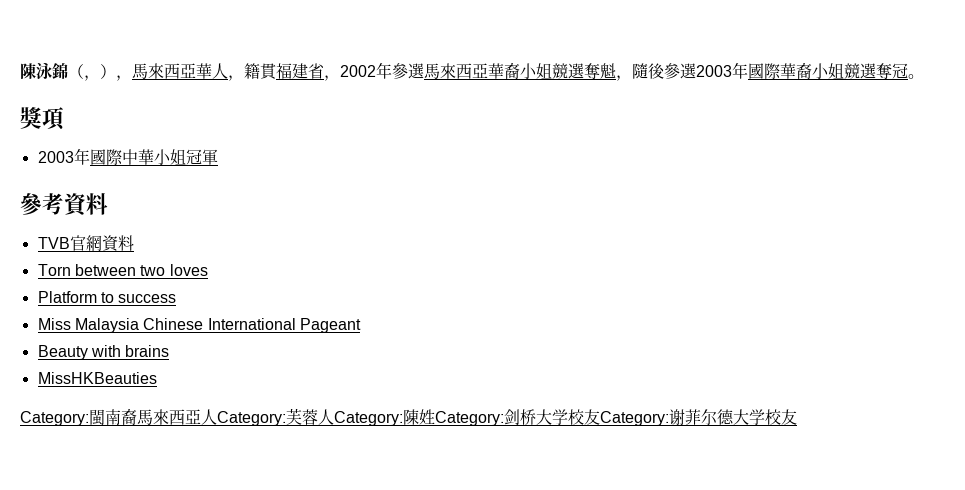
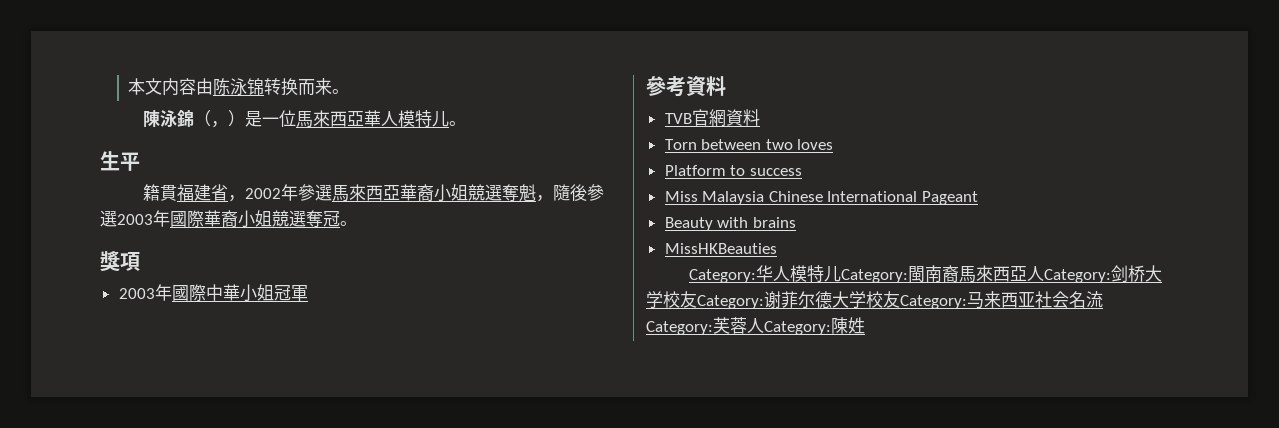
+ 本文内容由陈泳锦转换而来。
- 陳泳錦（，），馬來西亞華人，籍貫福建省，2002年參選馬來西亞華裔小姐競選奪魁，隨後參選2003年國際華裔小姐競選奪冠。
+ 陳泳錦（，）是一位馬來西亞華人模特儿。
+ 生平
+ 籍貫福建省，2002年參選馬來西亞華裔小姐競選奪魁，隨後參選2003年國際華裔小姐競選奪冠。
- Category:閩南裔馬來西亞人Category:芙蓉人Category:陳姓Category:剑桥大学校友Category:谢菲尔德大学校友
+ Category:华人模特儿Category:閩南裔馬來西亞人Category:剑桥大学校友Category:谢菲尔德大学校友Category:马来西亚社会名流Category:芙蓉人Category:陳姓

